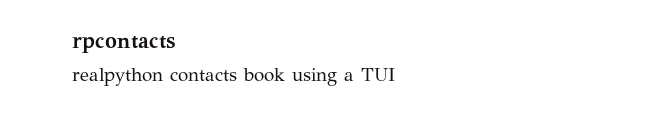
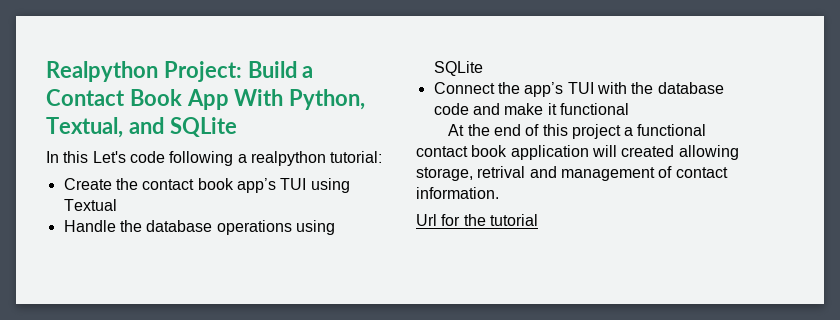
- rpcontacts
- realpython contacts book using a TUI
+ Realpython Project: Build a Contact Book App With Python, Textual, and SQLite
+ In this Let's code following a realpython tutorial:
+ Create the contact book app’s TUI using Textual
+ Handle the database operations using SQLite
+ Connect the app’s TUI with the database code and make it functional
+ At the end of this project a functional contact book application will created allowing storage, retrival and management of contact information.
+ Url for the tutorial

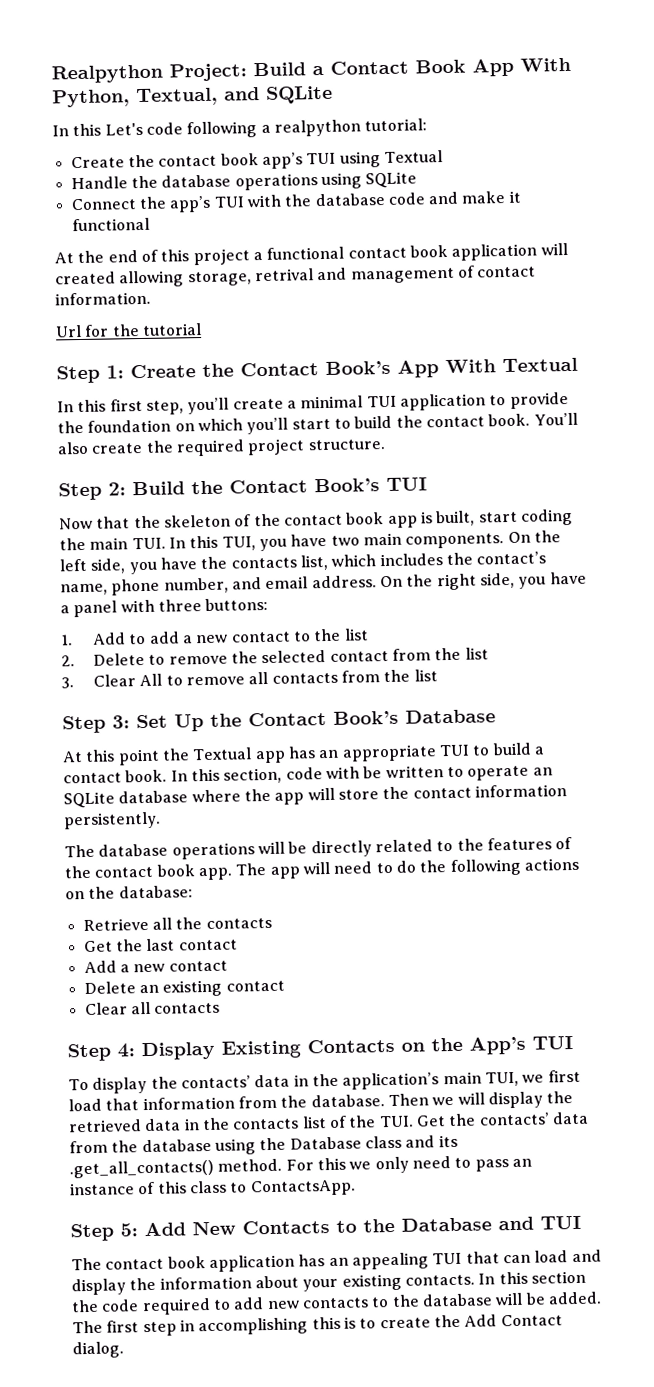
+ Step 1: Create the Contact Book’s App With Textual
+ In this first step, you’ll create a minimal TUI application to provide the foundation on which you’ll start to build the contact book. You’ll also create the required project structure.
+ Step 2: Build the Contact Book’s TUI
+ Now that the skeleton of the contact book app is built, start coding the main TUI. In this TUI, you have two main components. On the left side, you have the contacts list, which includes the contact’s name, phone number, and email address. On the right side, you have a panel with three buttons:
+ 1. Add to add a new contact to the list
+ 2. Delete to remove the selected contact from the list
+ 3. Clear All to remove all contacts from the list
+ Step 3: Set Up the Contact Book’s Database
+ At this point the Textual app has an appropriate TUI to build a contact book. In this section, code with be written to operate an SQLite database where the app will store the contact information persistently.
+ The database operations will be directly related to the features of the contact book app. The app will need to do the following actions on the database:
+ Retrieve all the contacts
+ Get the last contact
+ Add a new contact
+ Delete an existing contact
+ Clear all contacts
+ Step 4: Display Existing Contacts on the App’s TUI
+ To display the contacts’ data in the application’s main TUI, we first load that information from the database. Then we will display the retrieved data in the contacts list of the TUI. Get the contacts’ data from the database using the Database class and its .get_all_contacts() method. For this we only need to pass an instance of this class to ContactsApp.
+ Step 5: Add New Contacts to the Database and TUI
+ The contact book application has an appealing TUI that can load and display the information about your existing contacts. In this section the code required to add new contacts to the database will be added. The first step in accomplishing this is to create the Add Contact dialog.

